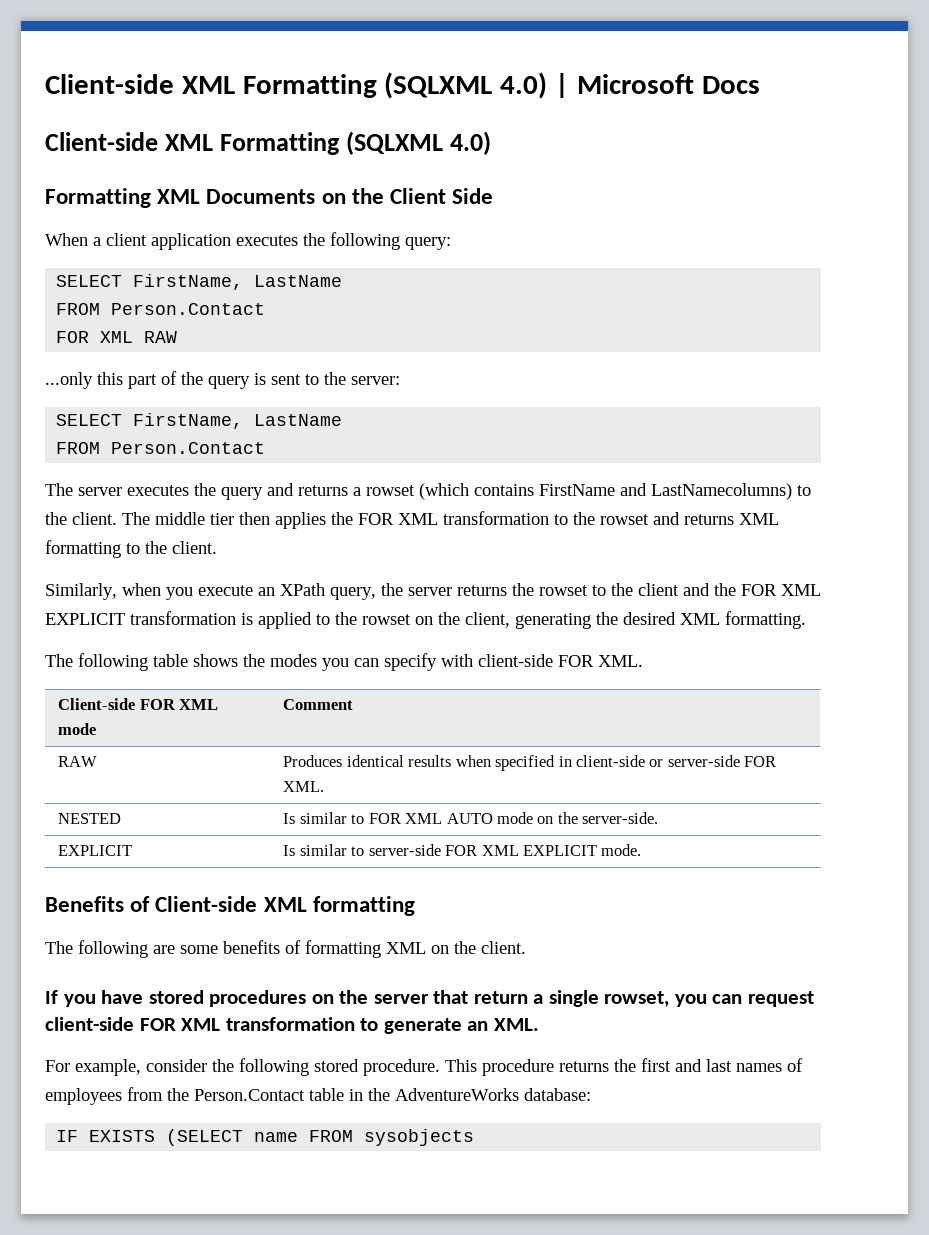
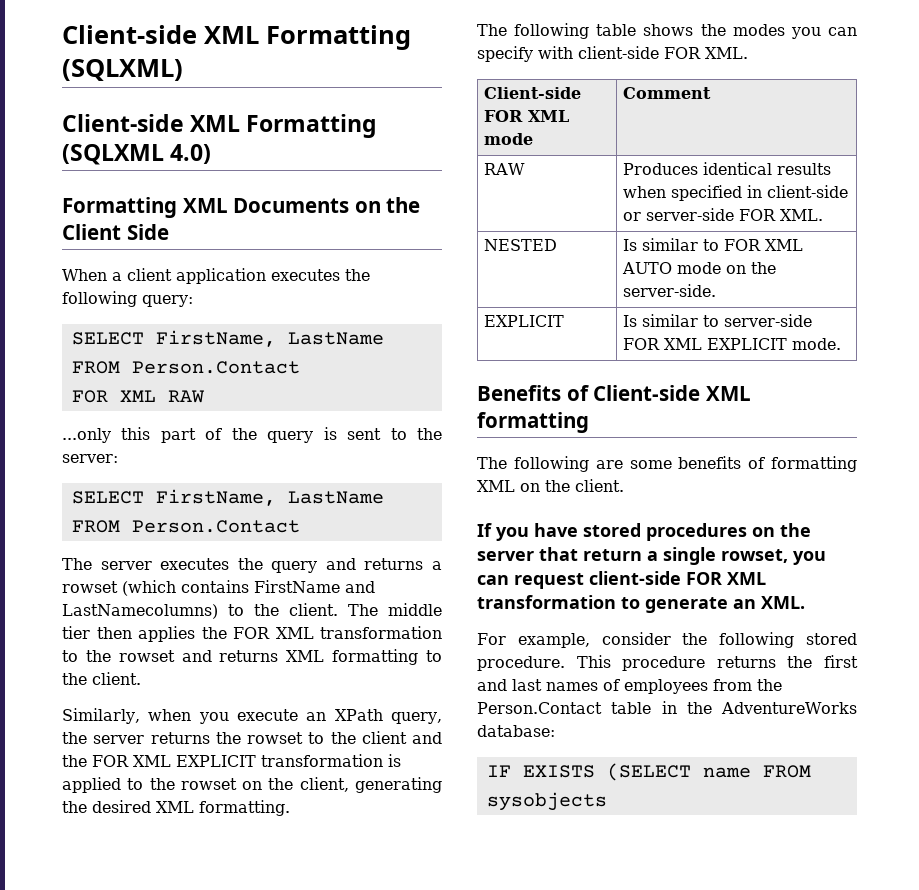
- Client-side XML Formatting (SQLXML 4.0) | Microsoft Docs
+ Client-side XML Formatting (SQLXML)

